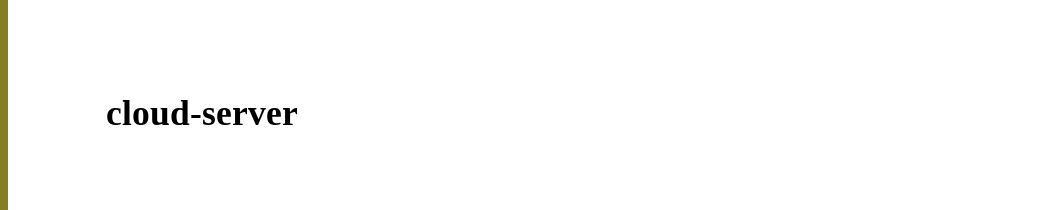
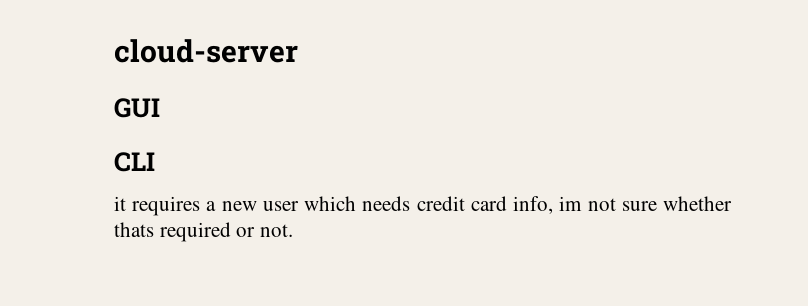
+ GUI
+ CLI
+ it requires a new user which needs credit card info, im not sure whether thats required or not.

